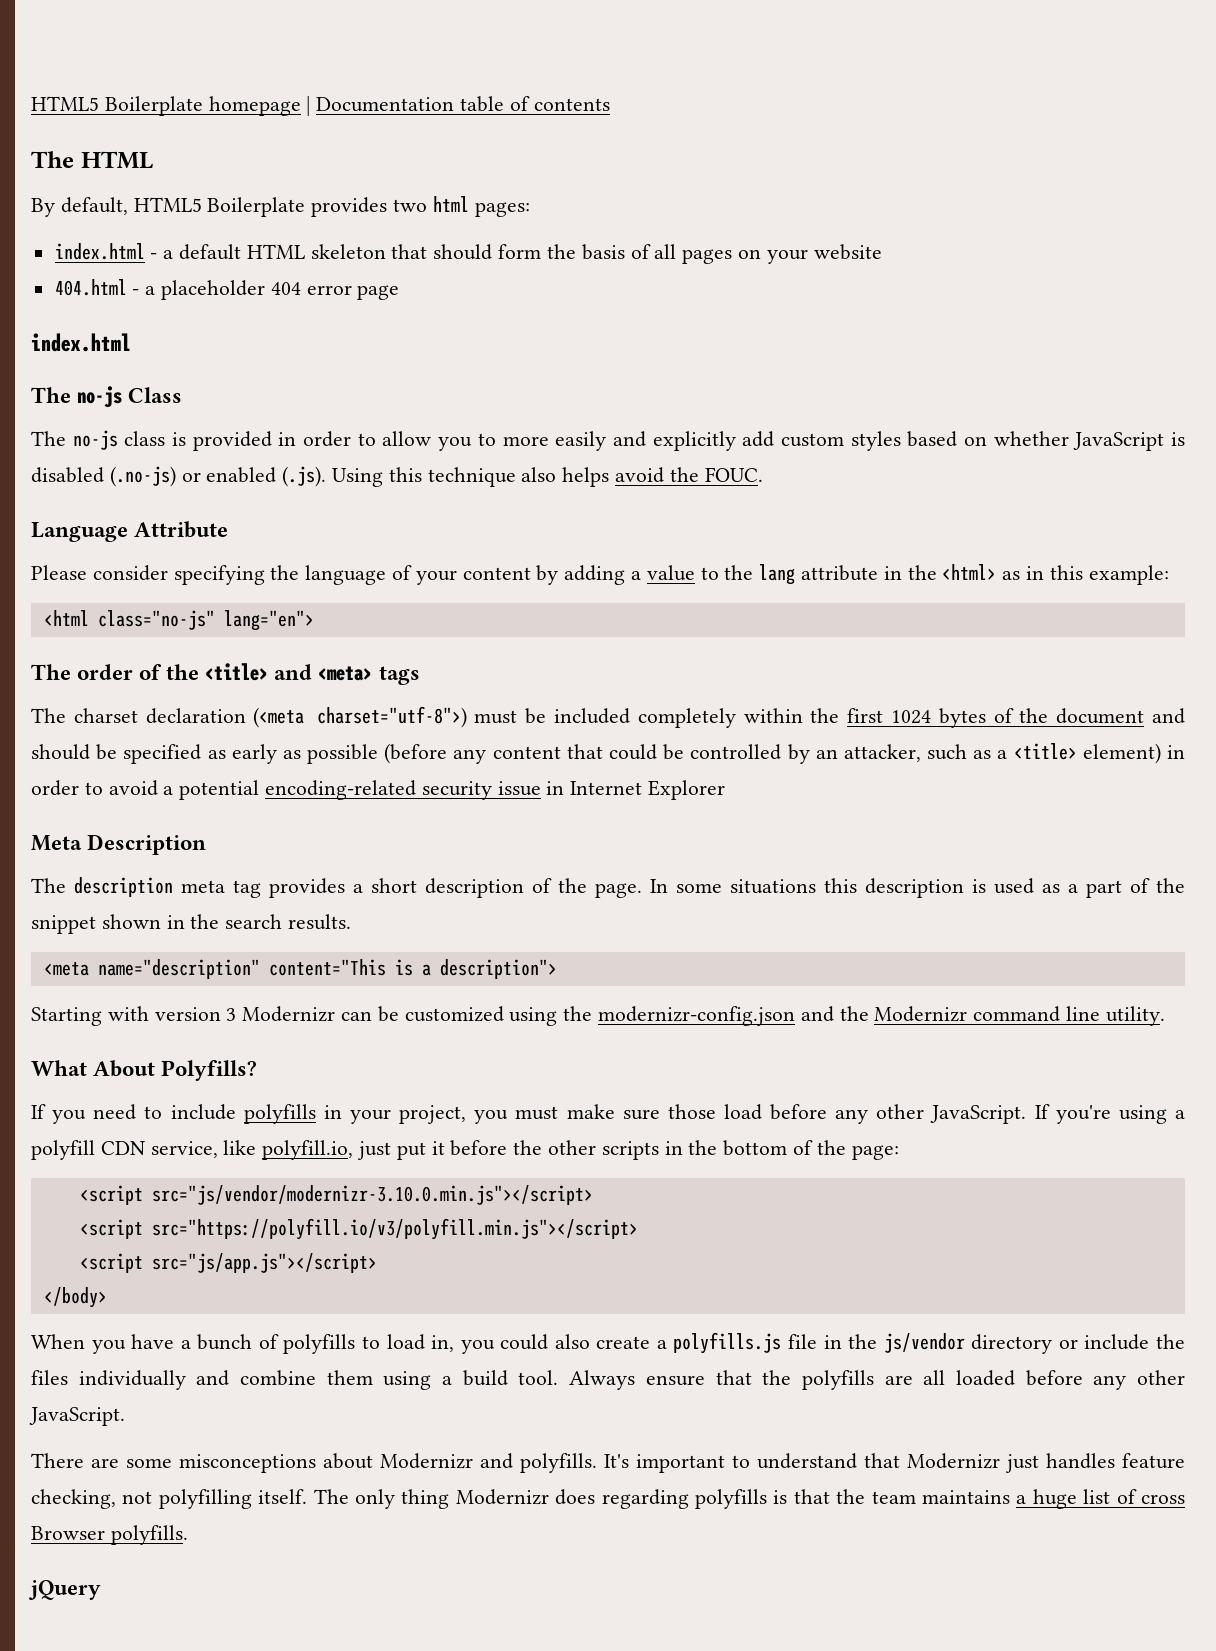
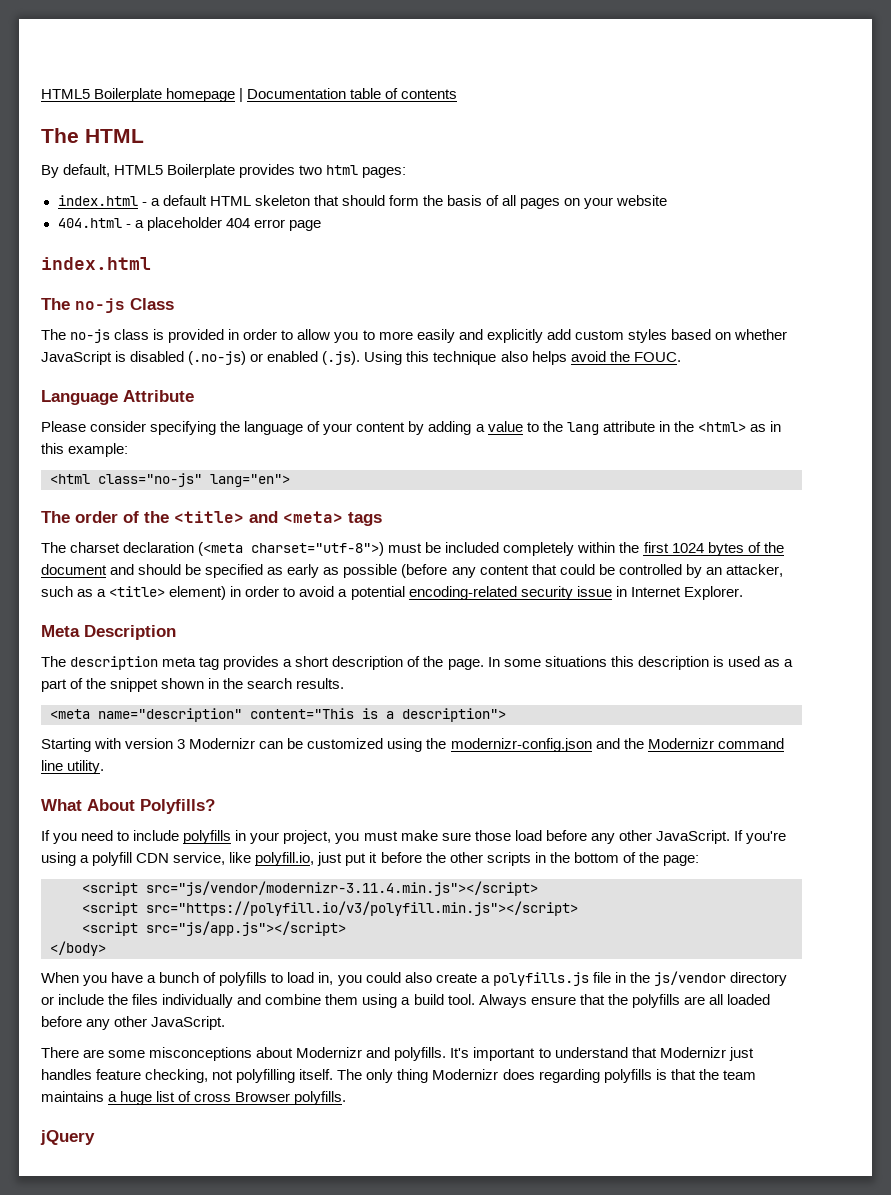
- The charset declaration (<meta charset="utf-8">) must be included completely within the first 1024 bytes of the document and should be specified as early as possible (before any content that could be controlled by an attacker, such as a <title> element) in order to avoid a potential encoding-related security issue in Internet Explorer
+ The charset declaration (<meta charset="utf-8">) must be included completely within the first 1024 bytes of the document and should be specified as early as possible (before any content that could be controlled by an attacker, such as a <title> element) in order to avoid a potential encoding-related security issue in Internet Explorer.
- <script src="js/vendor/modernizr-3.10.0.min.js"></script>
+ <script src="js/vendor/modernizr-3.11.4.min.js"></script>

